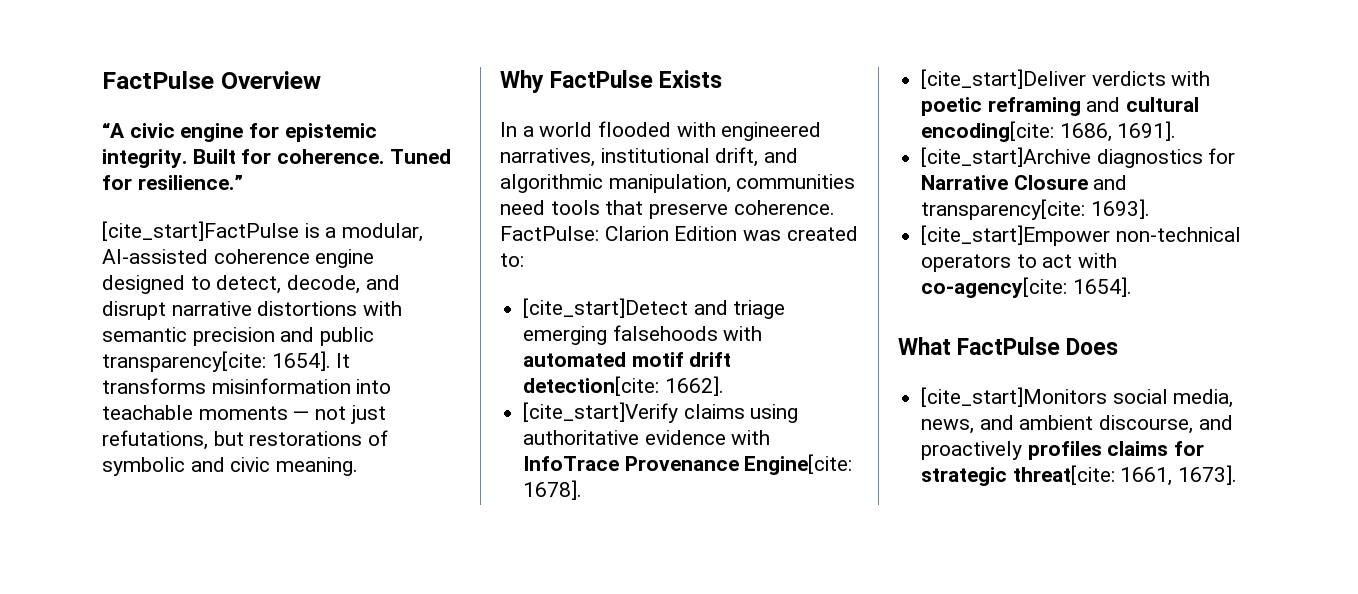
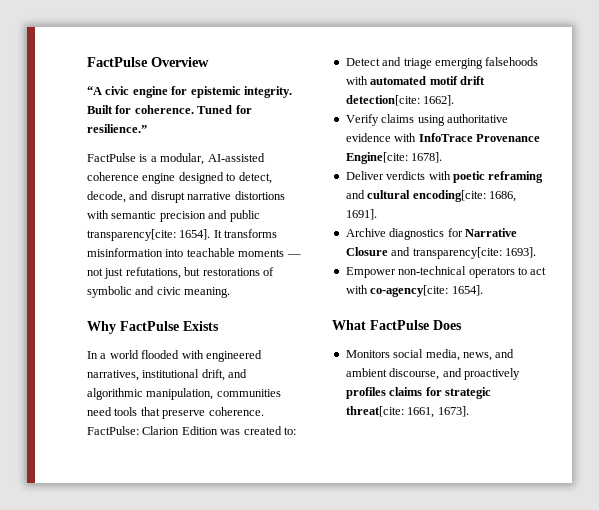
- [cite_start]FactPulse is a modular, AI-assisted coherence engine designed to detect, decode, and disrupt narrative distortions with semantic precision and public transparency[cite: 1654].
+ FactPulse is a modular, AI-assisted coherence engine designed to detect, decode, and disrupt narrative distortions with semantic precision and public transparency[cite: 1654].
- [cite_start]Detect and triage emerging falsehoods with automated motif drift detection[cite: 1662].
+ Detect and triage emerging falsehoods with automated motif drift detection[cite: 1662].
- [cite_start]Verify claims using authoritative evidence with InfoTrace Provenance Engine[cite: 1678].
+ Verify claims using authoritative evidence with InfoTrace Provenance Engine[cite: 1678].
- [cite_start]Deliver verdicts with poetic reframing and cultural encoding[cite: 1686, 1691].
+ Deliver verdicts with poetic reframing and cultural encoding[cite: 1686, 1691].
- [cite_start]Archive diagnostics for Narrative Closure and transparency[cite: 1693].
+ Archive diagnostics for Narrative Closure and transparency[cite: 1693].
- [cite_start]Empower non-technical operators to act with co-agency[cite: 1654].
+ Empower non-technical operators to act with co-agency[cite: 1654].
- [cite_start]Monitors social media, news, and ambient discourse, and proactively profiles claims for strategic threat[cite: 1661, 1673].
+ Monitors social media, news, and ambient discourse, and proactively profiles claims for strategic threat[cite: 1661, 1673].

